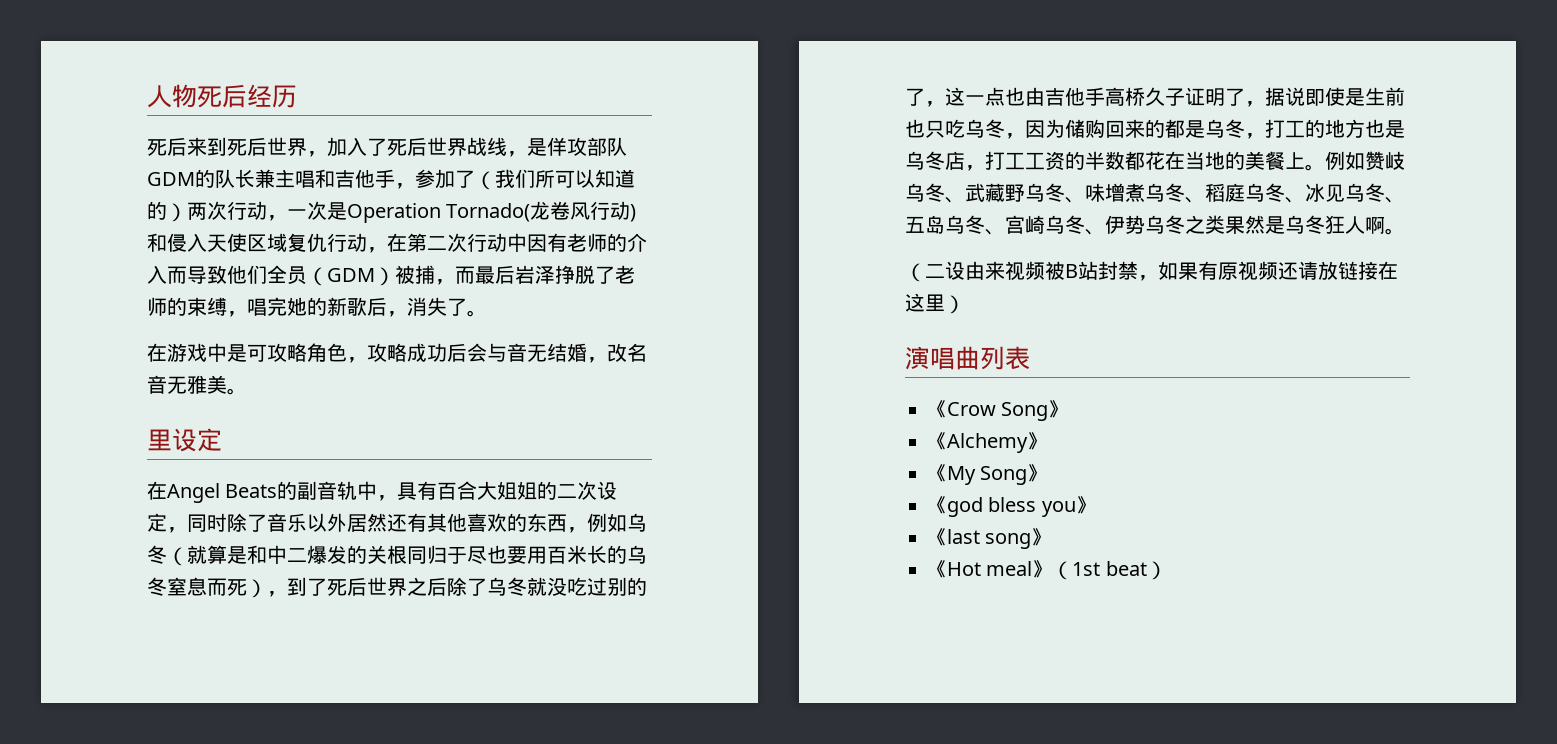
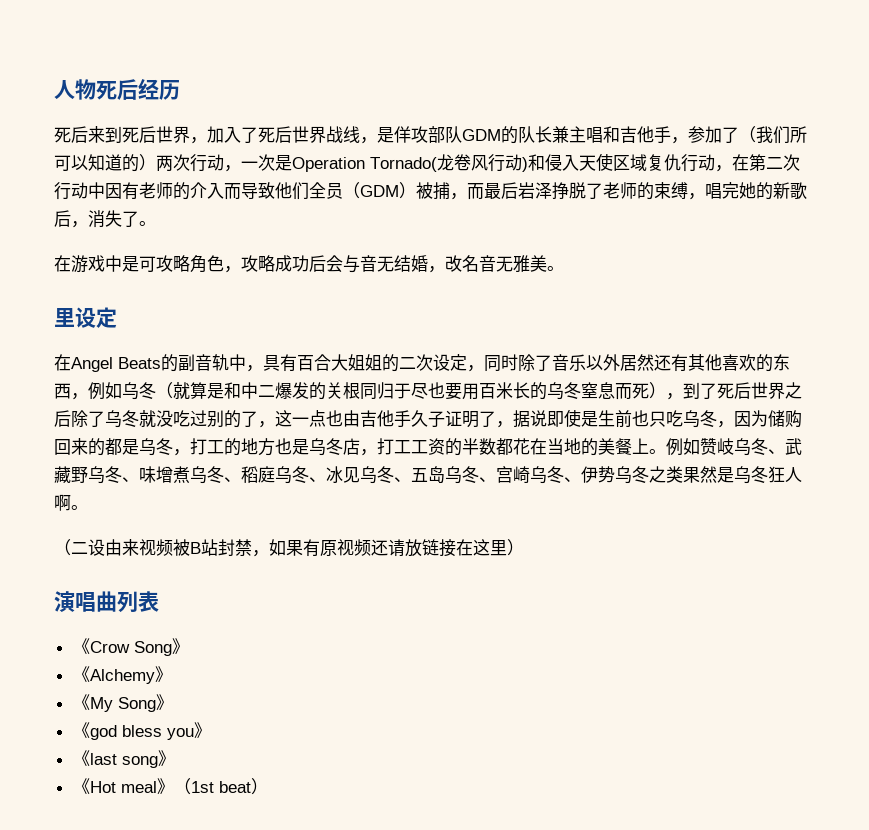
- 在Angel Beats的副音轨中，具有百合大姐姐的二次设定，同时除了音乐以外居然还有其他喜欢的东西，例如乌冬（就算是和中二爆发的关根同归于尽也要用百米长的乌冬窒息而死），到了死后世界之后除了乌冬就没吃过别的了，这一点也由吉他手高桥久子证明了，据说即使是生前也只吃乌冬，因为储购回来的都是乌冬，打工的地方也是乌冬店，打工工资的半数都花在当地的美餐上。
+ 在Angel Beats的副音轨中，具有百合大姐姐的二次设定，同时除了音乐以外居然还有其他喜欢的东西，例如乌冬（就算是和中二爆发的关根同归于尽也要用百米长的乌冬窒息而死），到了死后世界之后除了乌冬就没吃过别的了，这一点也由吉他手久子证明了，据说即使是生前也只吃乌冬，因为储购回来的都是乌冬，打工的地方也是乌冬店，打工工资的半数都花在当地的美餐上。

